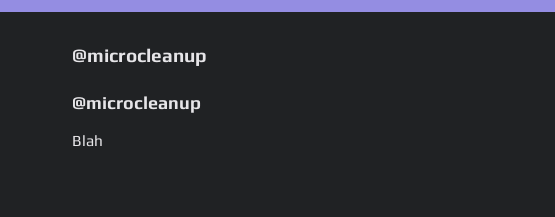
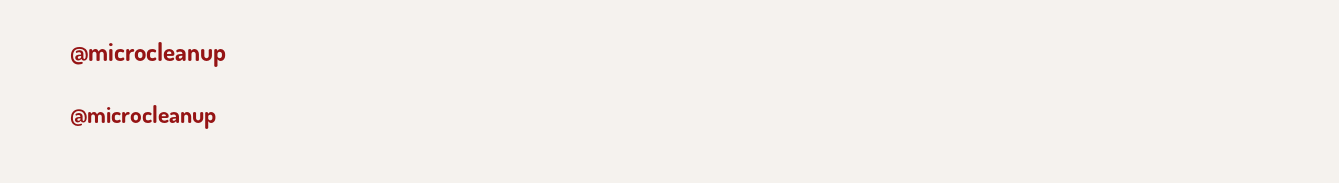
- Blah

